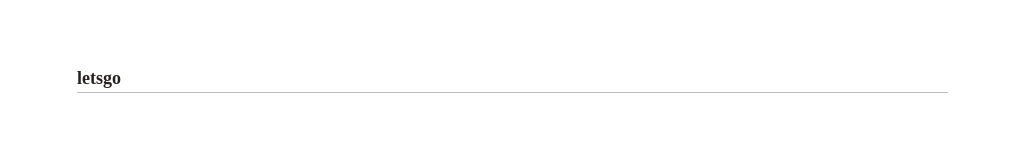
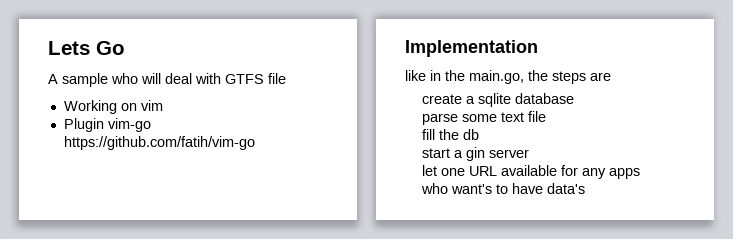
- letsgo
+ Lets Go
+ A sample who will deal with GTFS file
+ Working on vim
+ Plugin vim-go https://github.com/fatih/vim-go
+ Implementation
+ like in the main.go, the steps are
+ create a sqlite database
+ parse some text file
+ fill the db
+ start a gin server
+ let one URL available for any apps who want's to have data's

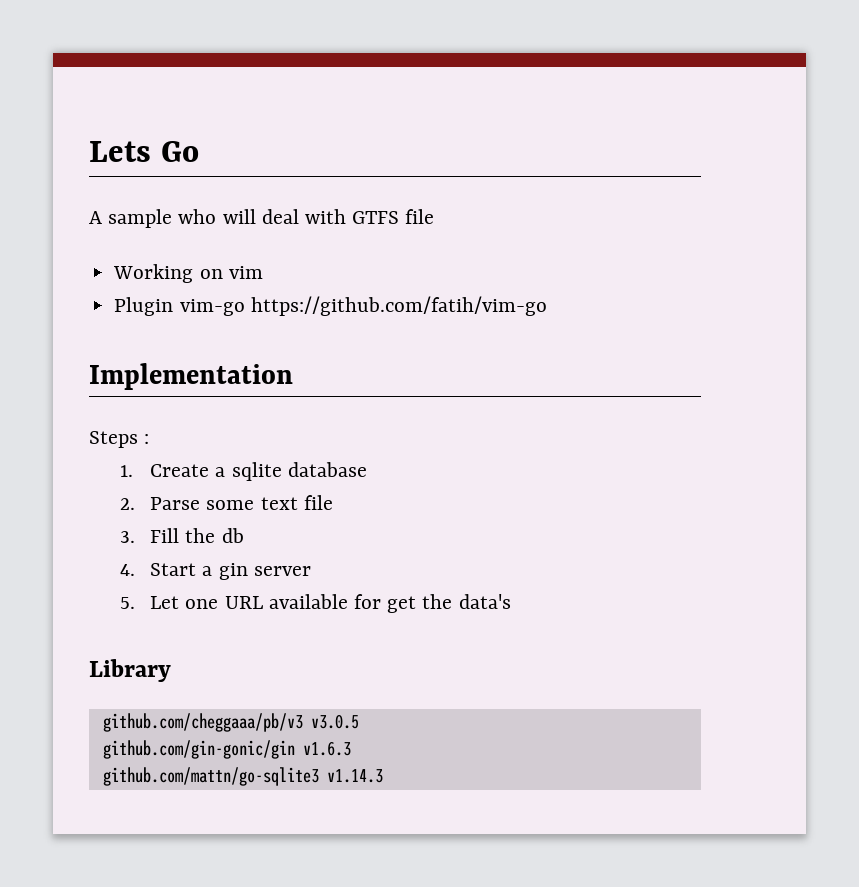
- like in the main.go, the steps are
- create a sqlite database
+ Steps :
+ 1. Create a sqlite database
- parse some text file
+ 2. Parse some text file
- fill the db
+ 3. Fill the db
- start a gin server
+ 4. Start a gin server
- let one URL available for any apps who want's to have data's
+ 5. Let one URL available for get the data's
+ Library
+ github.com/cheggaaa/pb/v3 v3.0.5
+ github.com/gin-gonic/gin v1.6.3
+ github.com/mattn/go-sqlite3 v1.14.3

